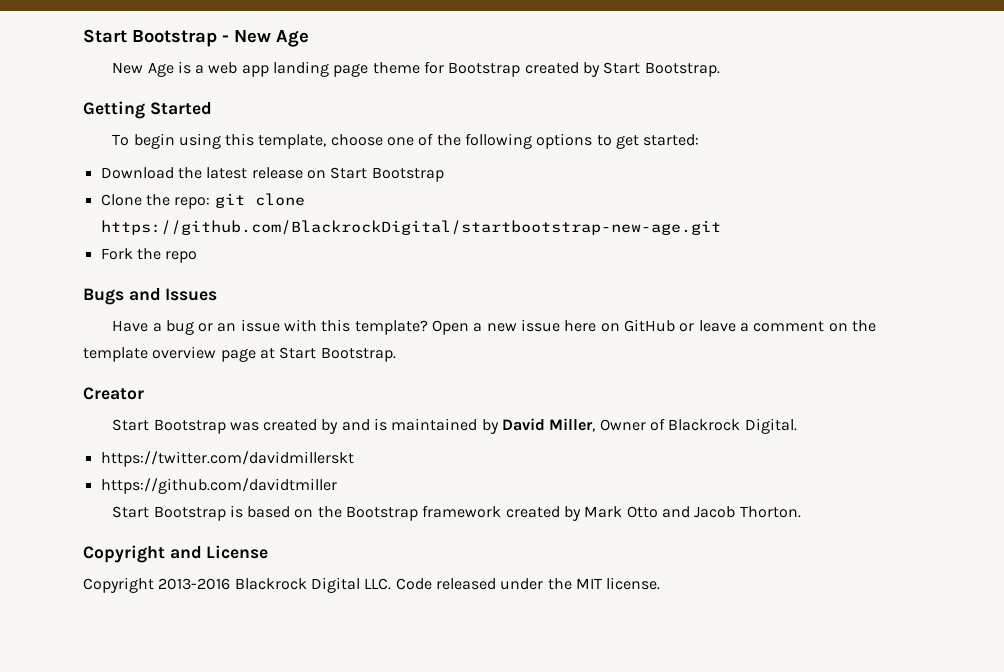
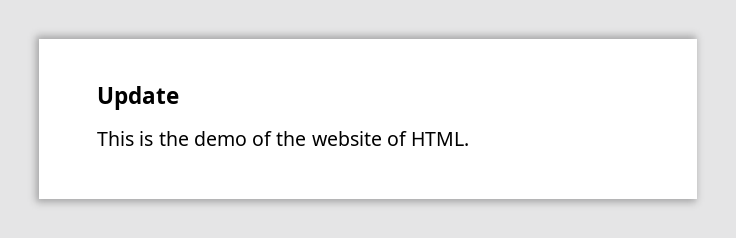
- Start Bootstrap - New Age
- New Age is a web app landing page theme for Bootstrap created by Start Bootstrap.
- Getting Started
- To begin using this template, choose one of the following options to get started:
- Download the latest release on Start Bootstrap
- Clone the repo: git clone https://github.com/BlackrockDigital/startbootstrap-new-age.git
- Fork the repo
- Bugs and Issues
- Have a bug or an issue with this template? Open a new issue here on GitHub or leave a comment on the template overview page at Start Bootstrap.
- Creator
- Start Bootstrap was created by and is maintained by David Miller, Owner of Blackrock Digital.
- https://twitter.com/davidmillerskt
- https://github.com/davidtmiller
- Start Bootstrap is based on the Bootstrap framework created by Mark Otto and Jacob Thorton.
- Copyright and License
- Copyright 2013-2016 Blackrock Digital LLC. Code released under the MIT license.
+ Update
+ This is the demo of the website of HTML.

